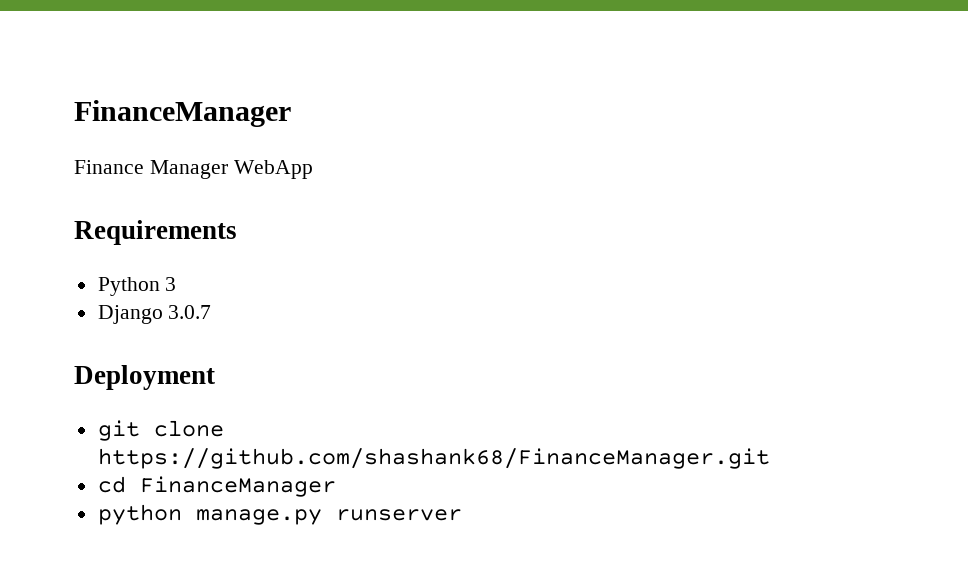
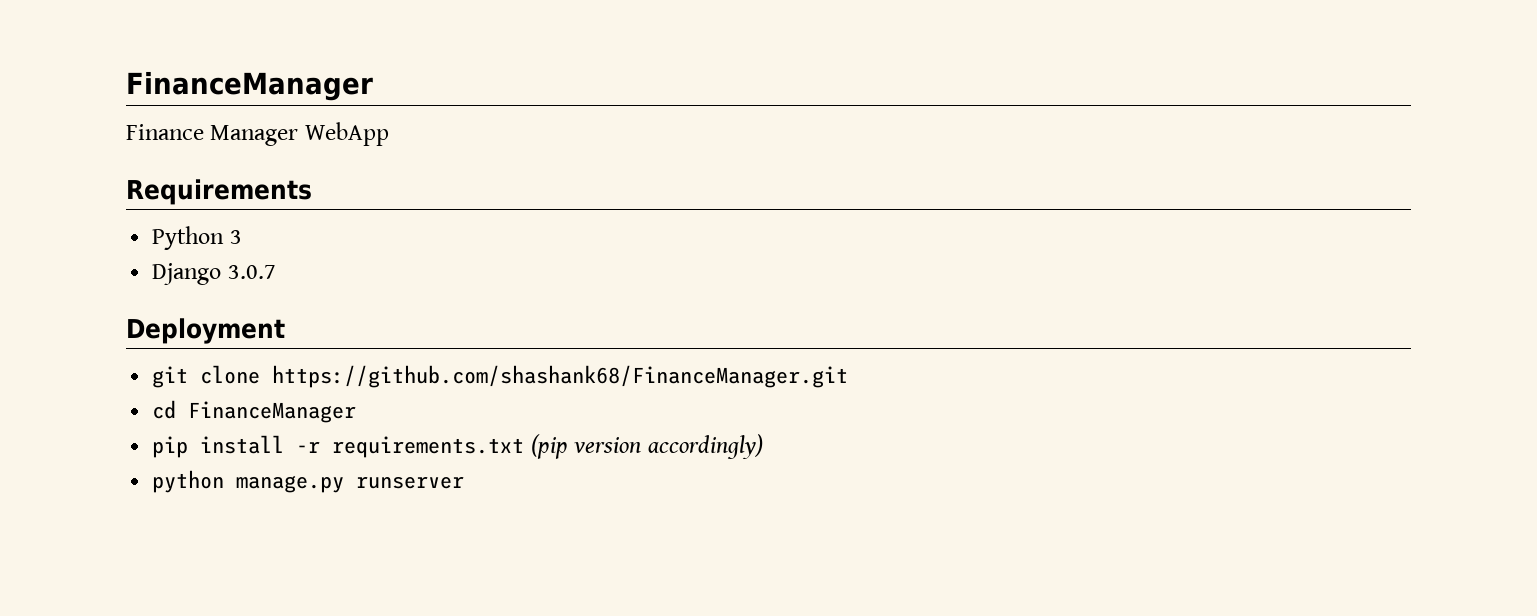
+ pip install -r requirements.txt (pip version accordingly)

